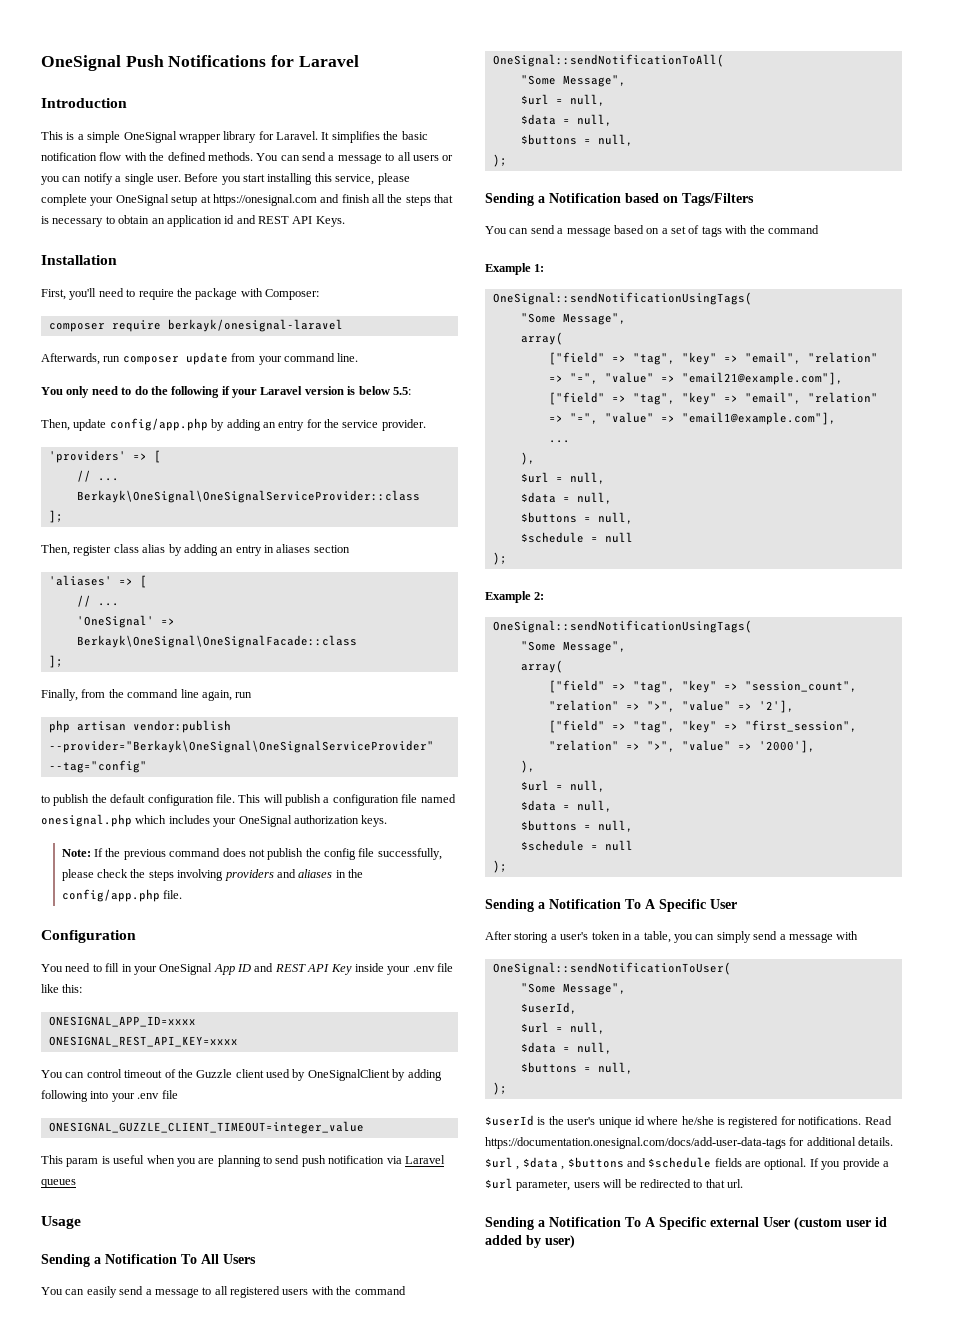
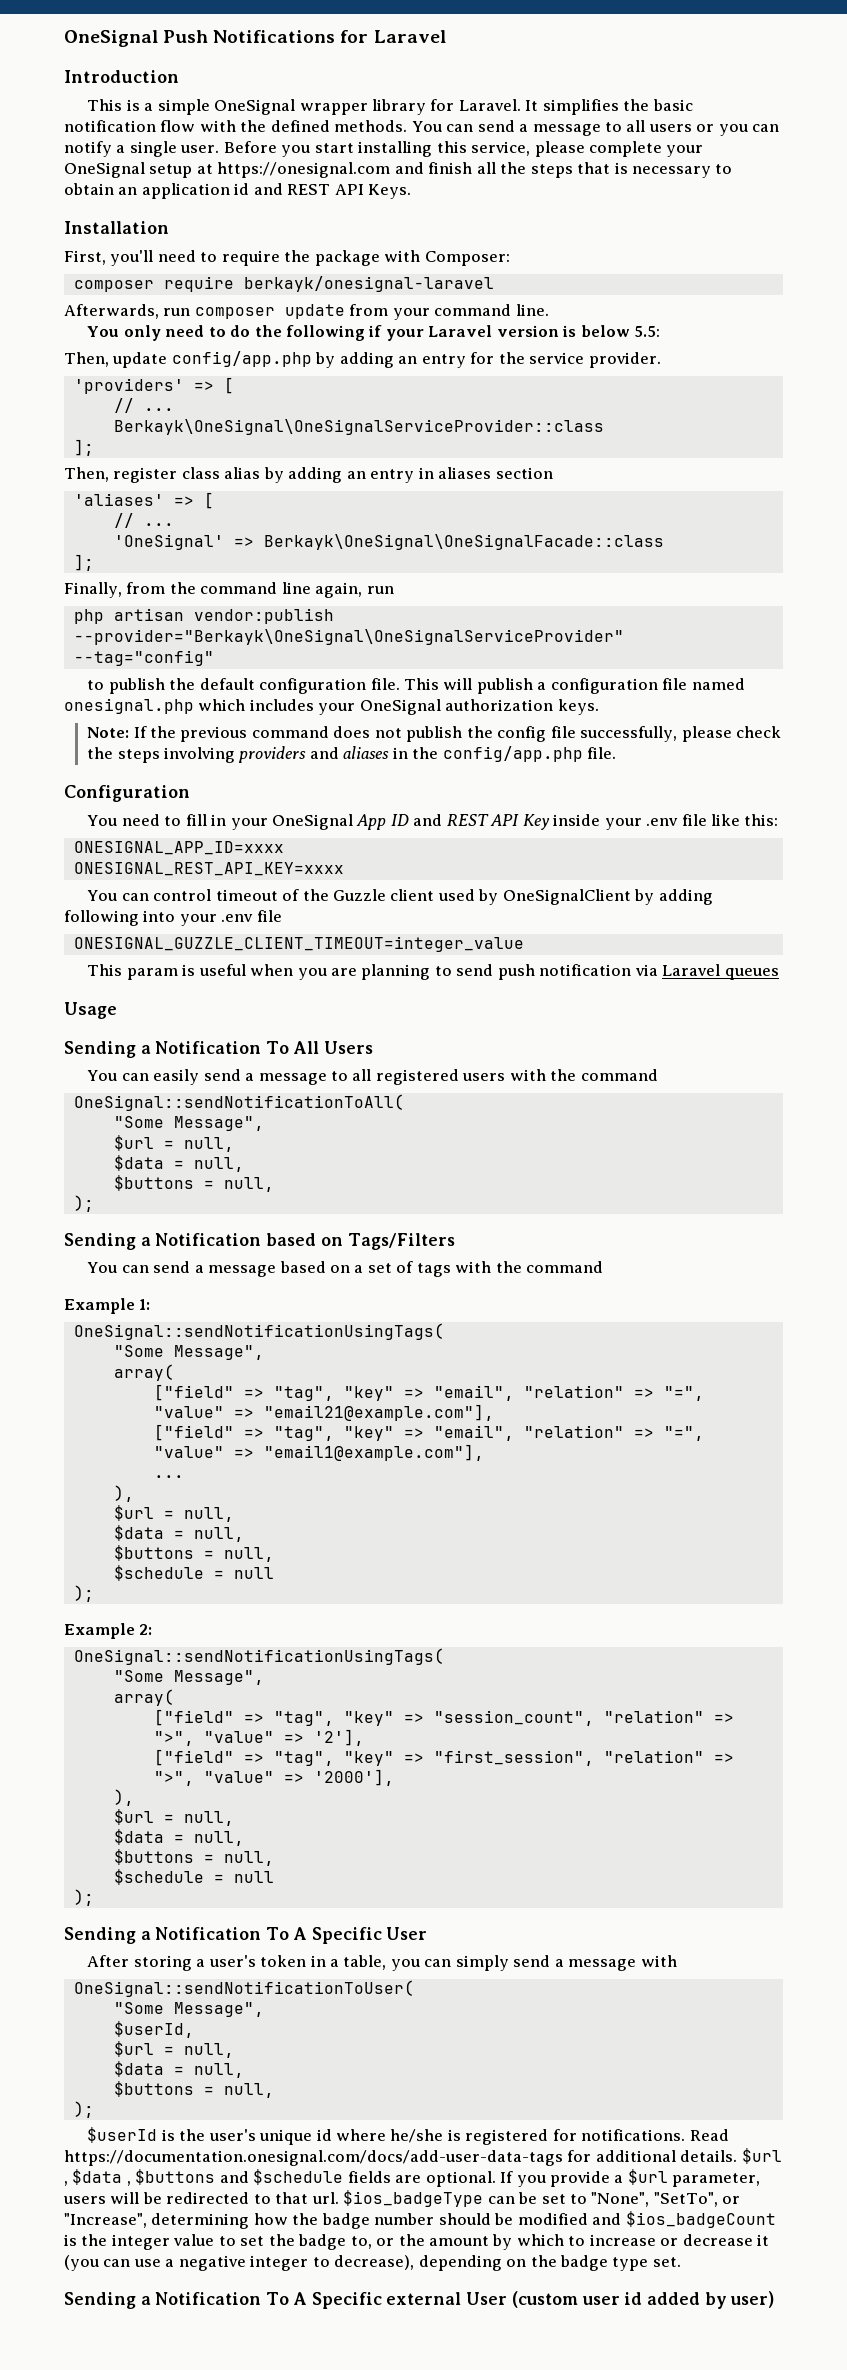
+ $ios_badgeType can be set to "None", "SetTo", or "Increase", determining how the badge number should be modified and $ios_badgeCount is the integer value to set the badge to, or the amount by which to increase or decrease it (you can use a negative integer to decrease), depending on the badge type set.

